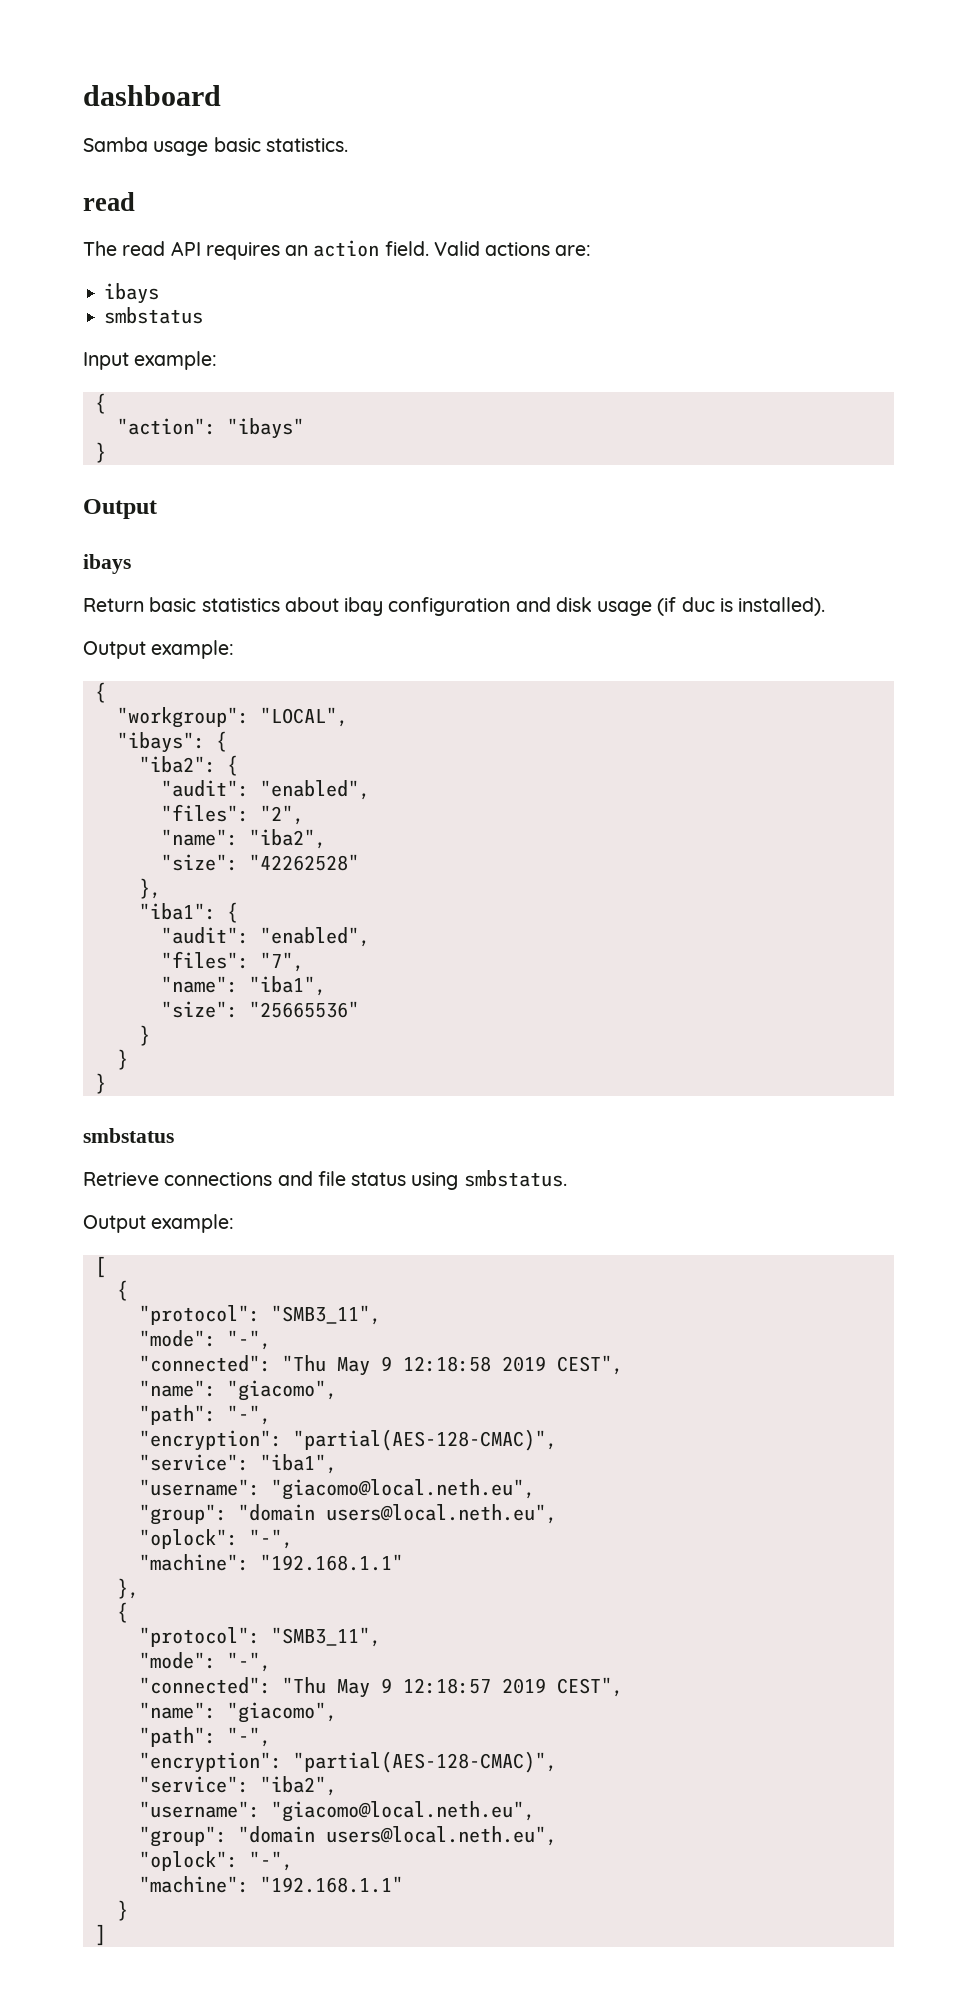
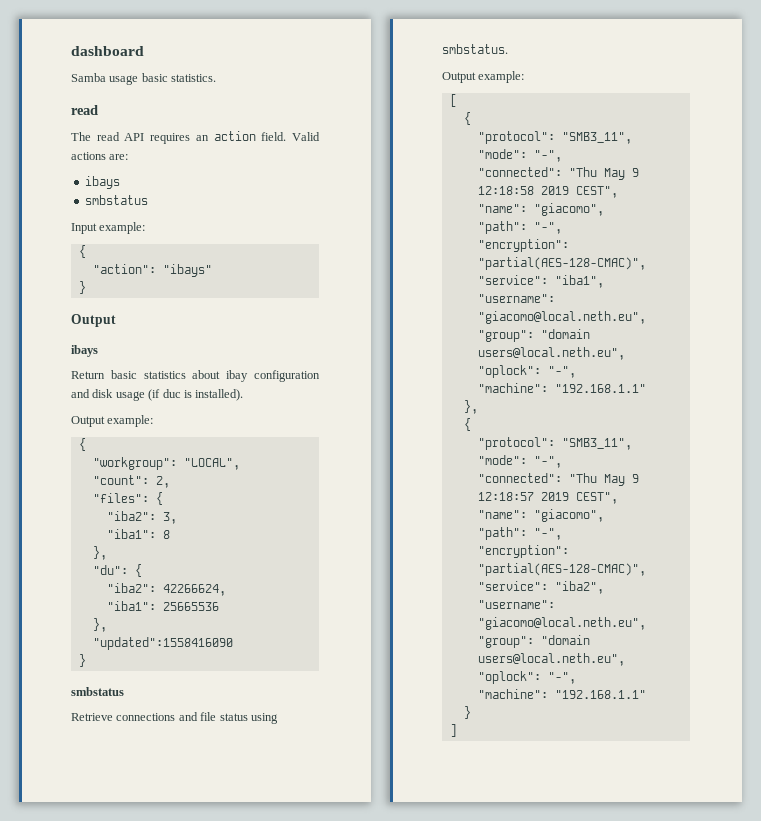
- "ibays": {
- "iba2": {
- "audit": "enabled",
- "files": "2",
- "name": "iba2",
- "size": "42262528"
+ "count": 2,
+ "files": {
+ "iba2": 3,
+ "iba1": 8
  },
- "iba1": {
- "audit": "enabled",
- "files": "7",
- "name": "iba1",
- "size": "25665536"
- }
- }
+ "du": {
+ "iba2": 42266624,
+ "iba1": 25665536
+ },
+ "updated":1558416090

